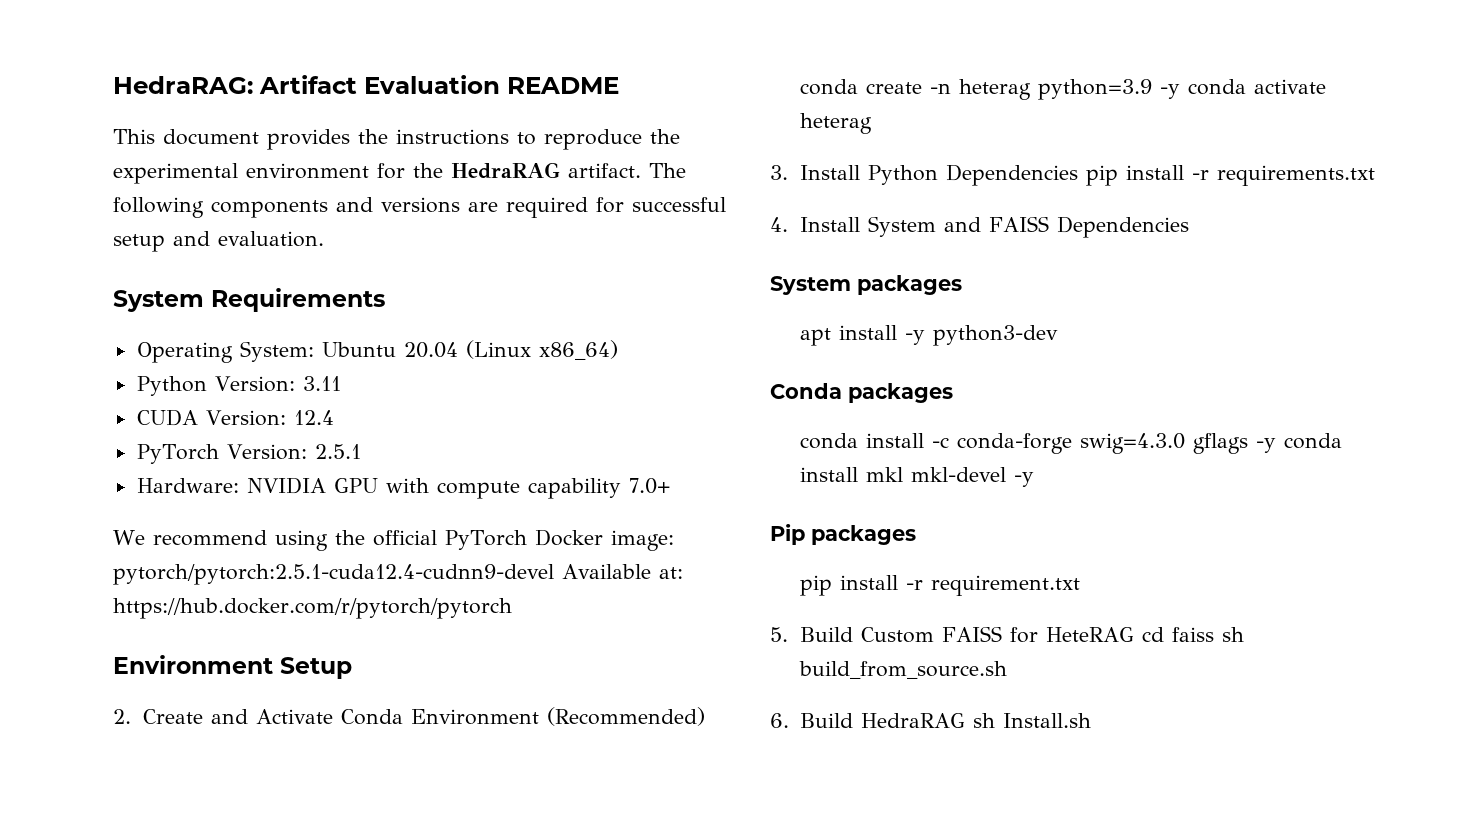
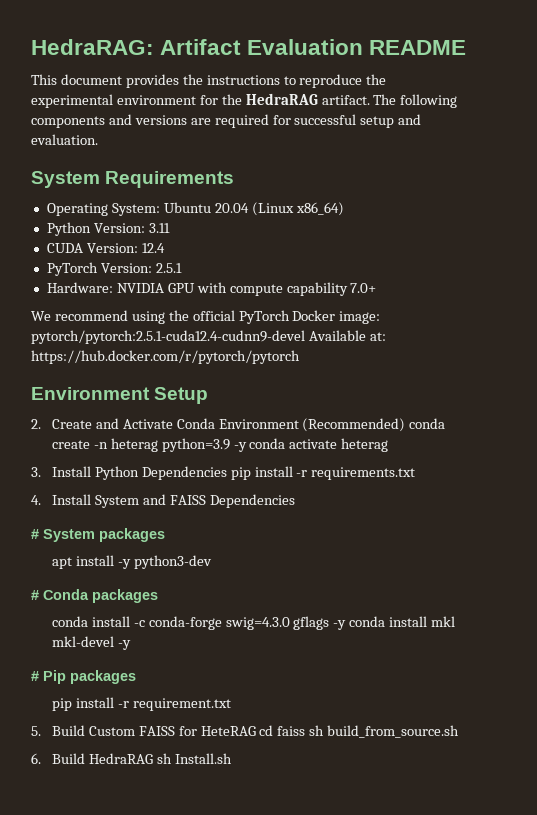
- System packages
+ # System packages
- Conda packages
+ # Conda packages
- Pip packages
+ # Pip packages

